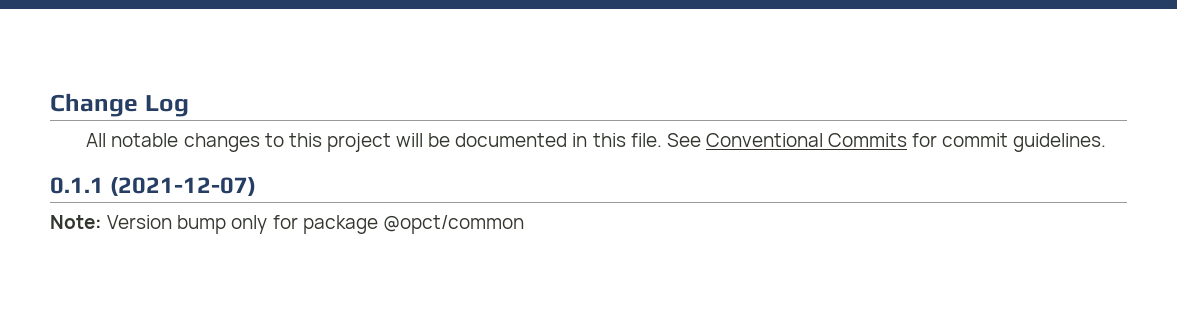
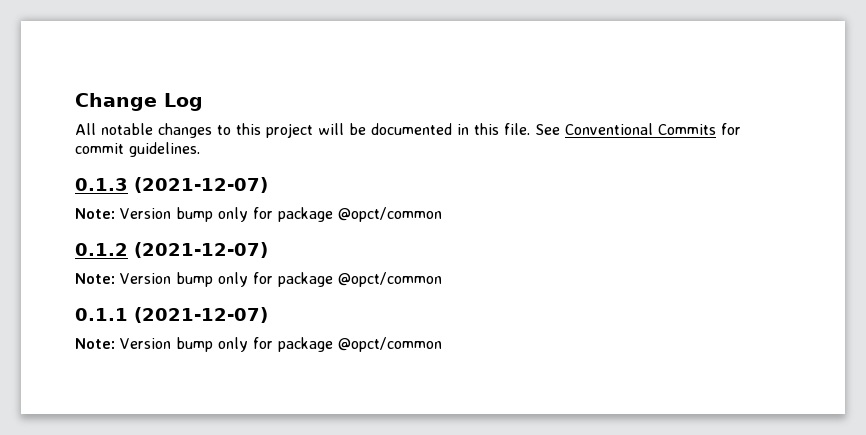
+ 0.1.3 (2021-12-07)
+ Note: Version bump only for package @opct/common
+ 0.1.2 (2021-12-07)
+ Note: Version bump only for package @opct/common

